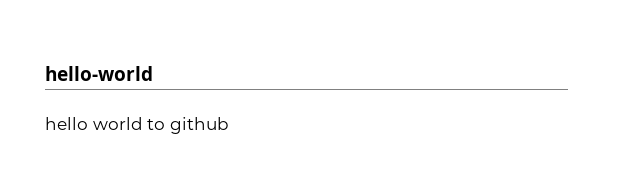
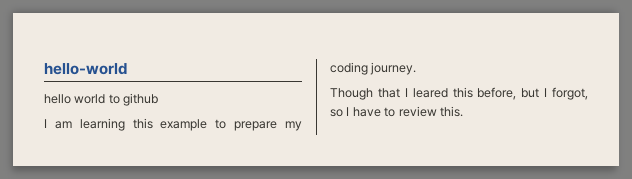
+ I am learning this example to prepare my coding journey.
+ Though that I leared this before, but I forgot, so I have to review this.

